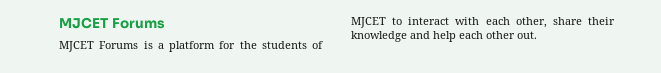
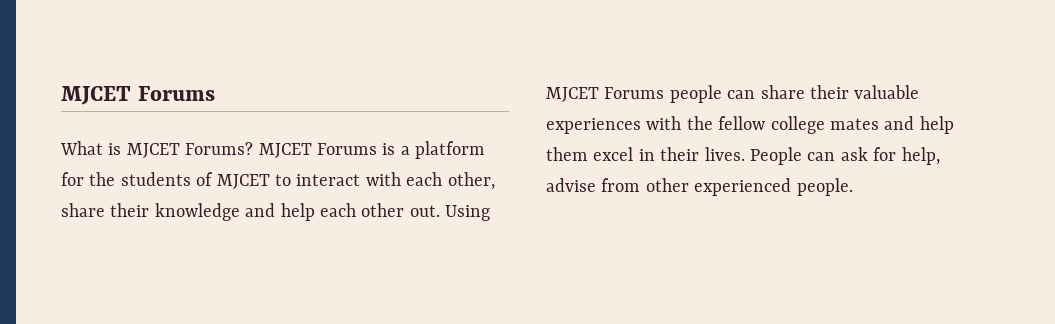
+ What is MJCET Forums?
+ Using MJCET Forums people can share their valuable experiences with the fellow college mates and help them excel in their lives. People can ask for help, advise from other experienced people.

